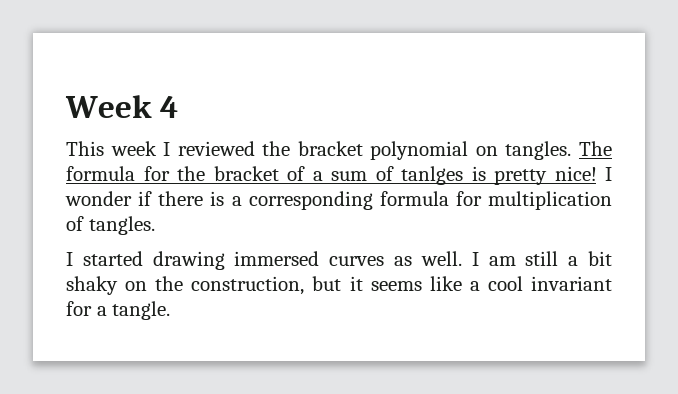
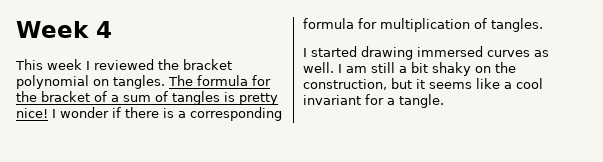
- The formula for the bracket of a sum of tanlges is pretty nice!
+ The formula for the bracket of a sum of tangles is pretty nice!

